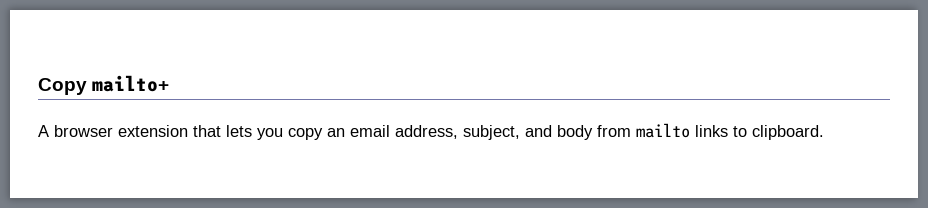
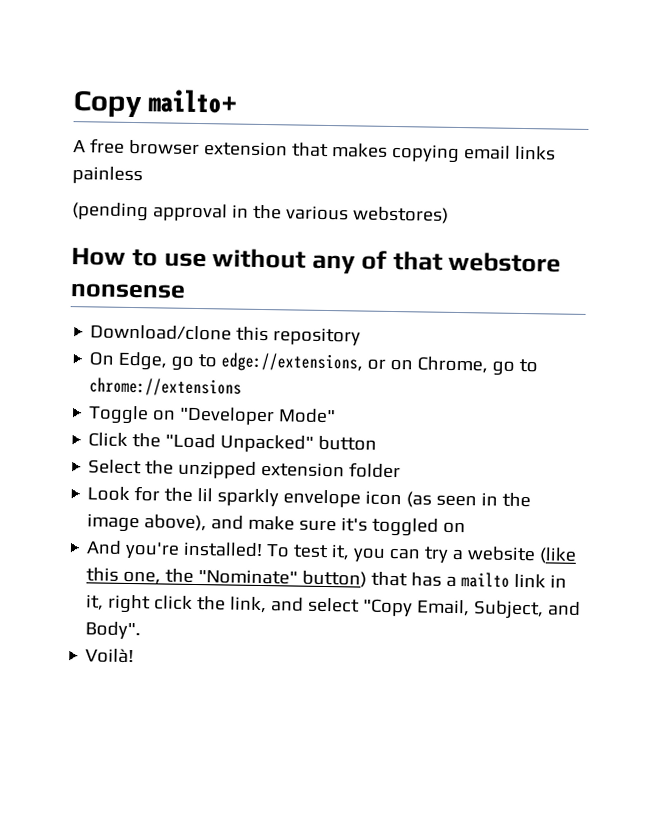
- A browser extension that lets you copy an email address, subject, and body from mailto links to clipboard.
+ A free browser extension that makes copying email links painless
+ (pending approval in the various webstores)
+ How to use without any of that webstore nonsense
+ Download/clone this repository
+ On Edge, go to edge://extensions, or on Chrome, go to chrome://extensions
+ Toggle on "Developer Mode"
+ Click the "Load Unpacked" button
+ Select the unzipped extension folder
+ Look for the lil sparkly envelope icon (as seen in the image above), and make sure it's toggled on
+ And you're installed! To test it, you can try a website (like this one, the "Nominate" button) that has a mailto link in it, right click the link, and select "Copy Email, Subject, and Body".
+ Voilà!

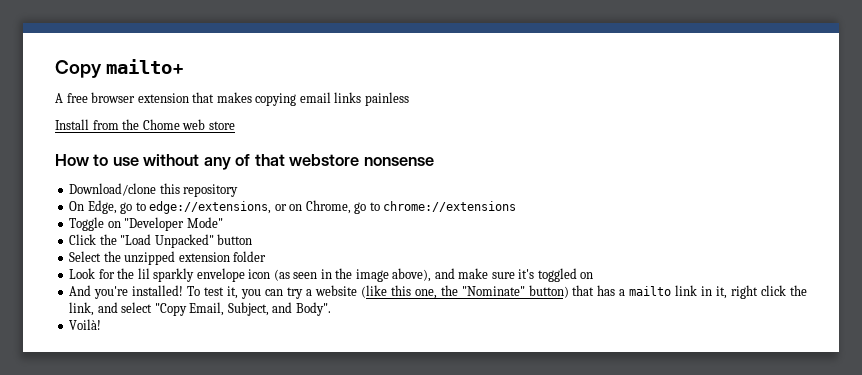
- (pending approval in the various webstores)
+ Install from the Chome web store

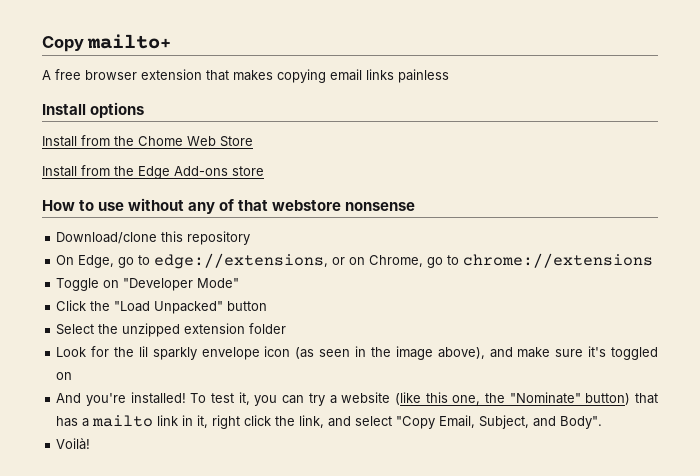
+ Install options
- Install from the Chome web store
+ Install from the Chome Web Store
+ Install from the Edge Add-ons store

